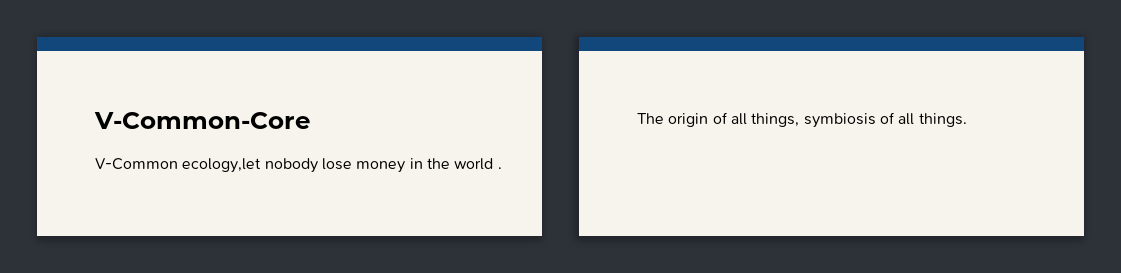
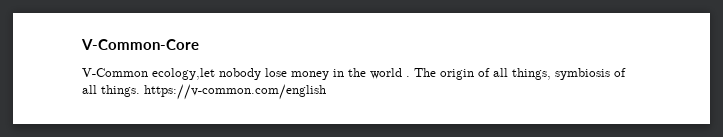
- The origin of all things, symbiosis of all things.
+ The origin of all things, symbiosis of all things. https://v-common.com/english

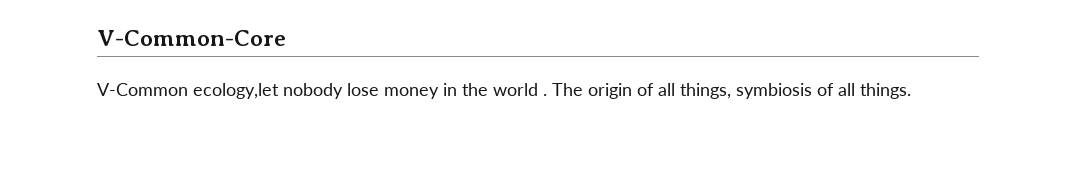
- The origin of all things, symbiosis of all things. https://v-common.com/english
+ The origin of all things, symbiosis of all things.

